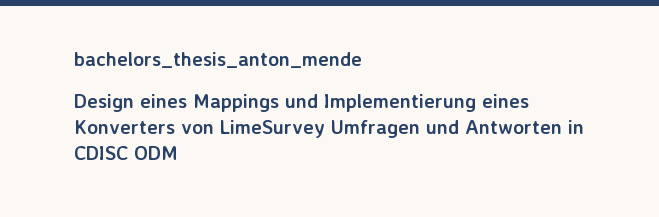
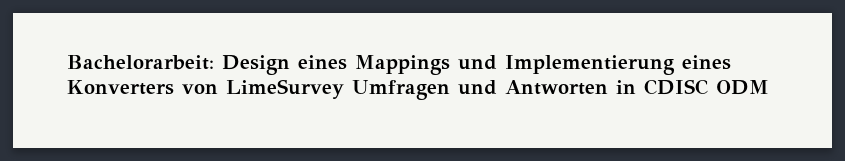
- bachelors_thesis_anton_mende
- Design eines Mappings und Implementierung eines Konverters von LimeSurvey Umfragen und Antworten in CDISC ODM
+ Bachelorarbeit: Design eines Mappings und Implementierung eines Konverters von LimeSurvey Umfragen und Antworten in CDISC ODM

